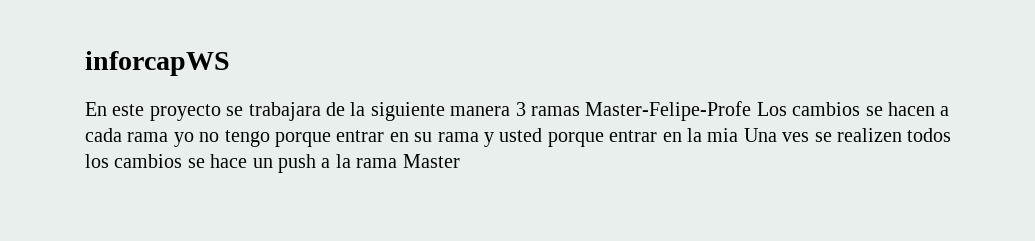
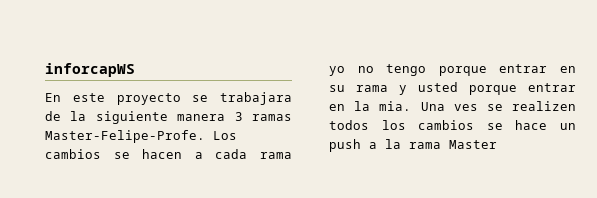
- En este proyecto se trabajara de la siguiente manera 3 ramas Master-Felipe-Profe Los cambios se hacen a cada rama yo no tengo porque entrar en su rama y usted porque entrar en la mia Una ves se realizen todos los cambios se hace un push a la rama Master
+ En este proyecto se trabajara de la siguiente manera 3 ramas Master-Felipe-Profe. Los cambios se hacen a cada rama yo no tengo porque entrar en su rama y usted porque entrar en la mia. Una ves se realizen todos los cambios se hace un push a la rama Master

